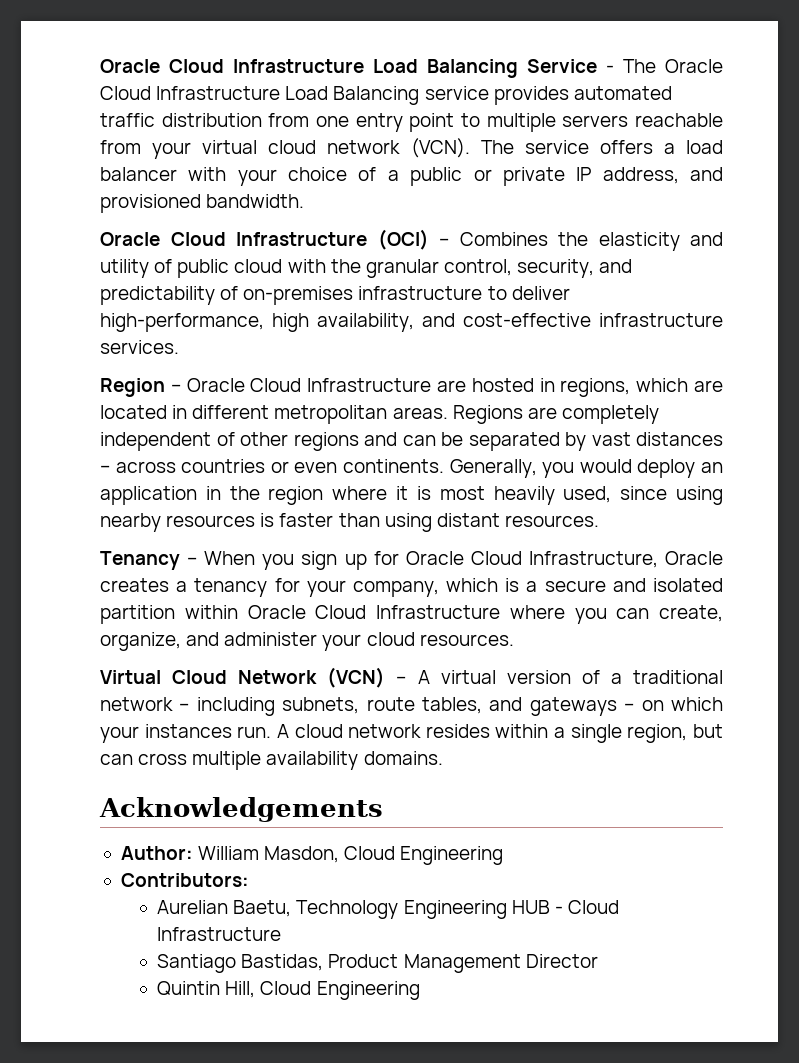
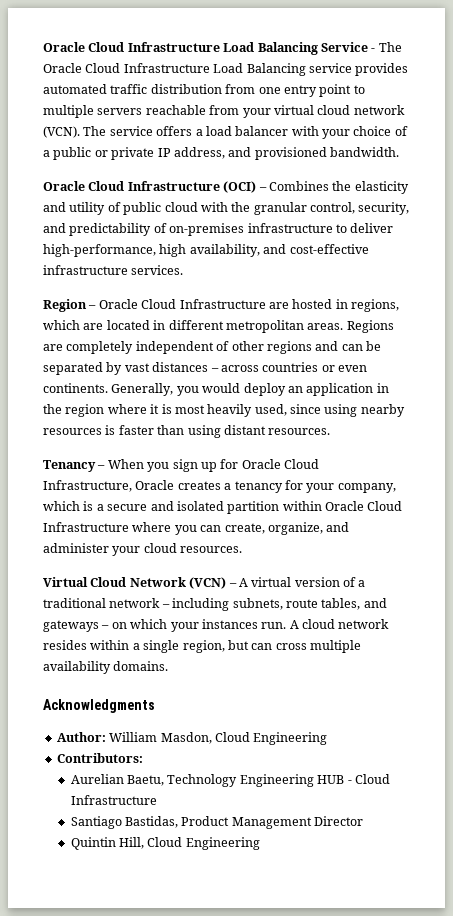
- Acknowledgements
+ Acknowledgments

